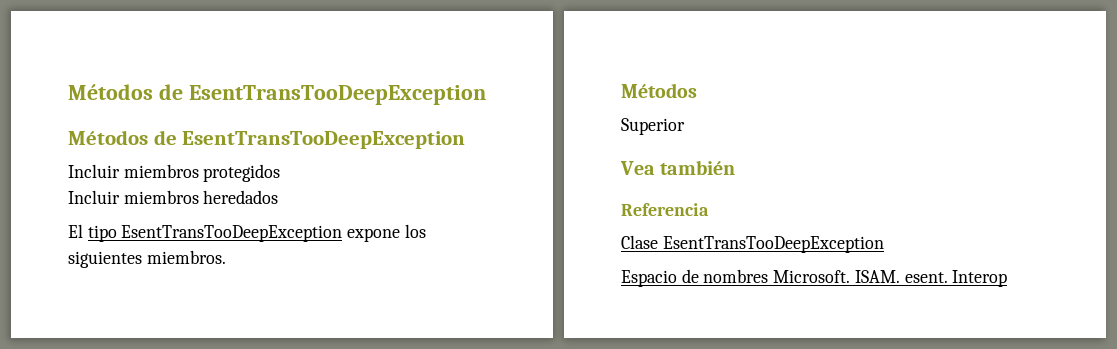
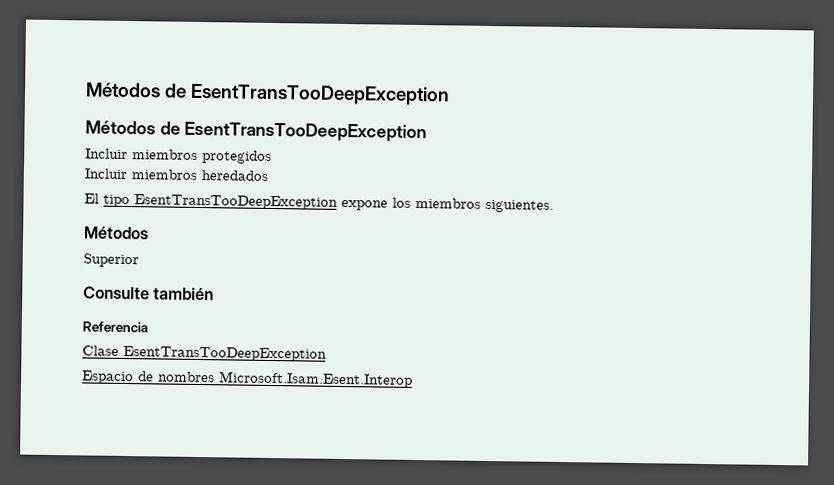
- El tipo EsentTransTooDeepException expone los siguientes miembros.
+ El tipo EsentTransTooDeepException expone los miembros siguientes.
- Vea también
+ Consulte también
- Espacio de nombres Microsoft. ISAM. esent. Interop
+ Espacio de nombres Microsoft.Isam.Esent.Interop

